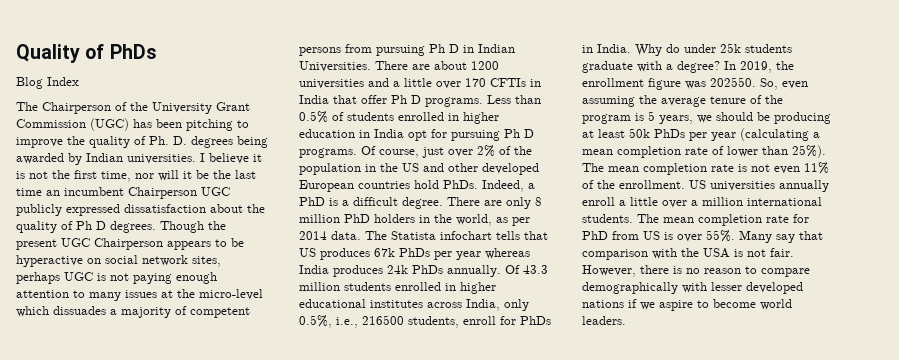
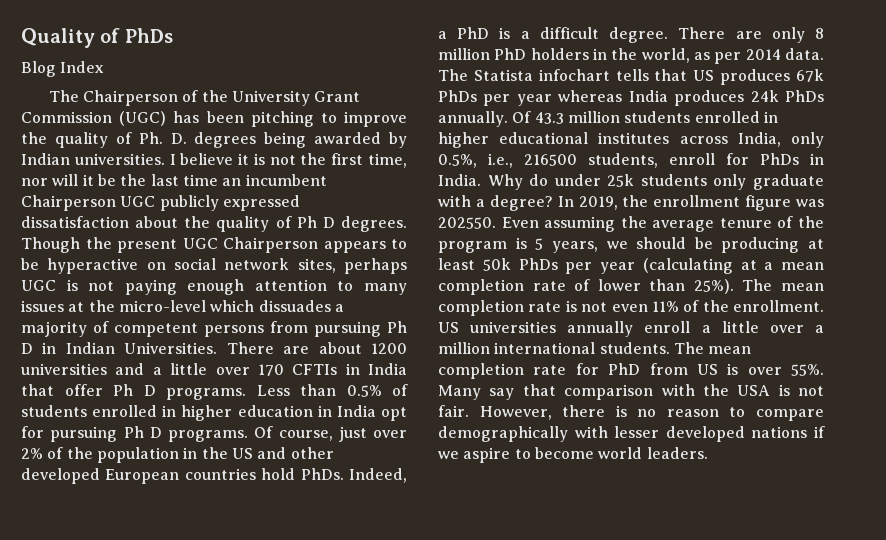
- Why do under 25k students graduate with a degree?
+ Why do under 25k students only graduate with a degree?
- So, even assuming the average tenure of the program is 5 years, we should be producing at least 50k PhDs per year (calculating a mean completion rate of lower than 25%).
+ Even assuming the average tenure of the program is 5 years, we should be producing at least 50k PhDs per year (calculating at a mean completion rate of lower than 25%).

